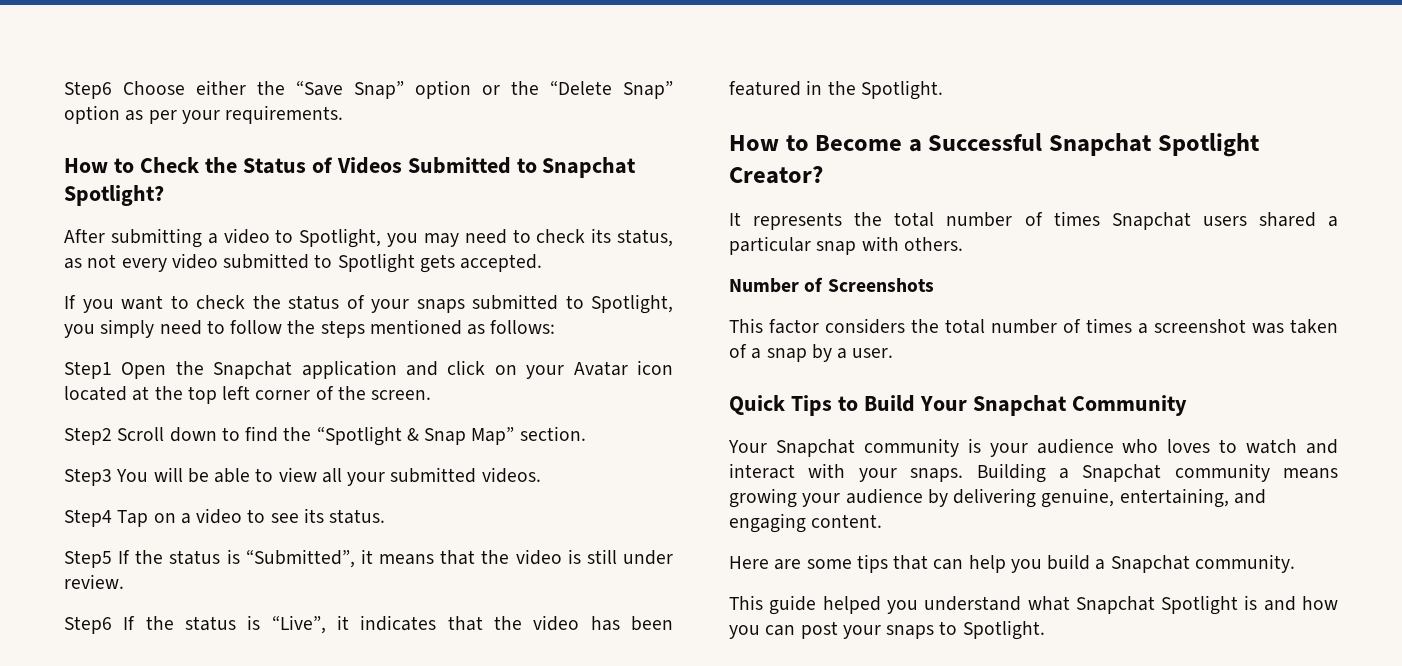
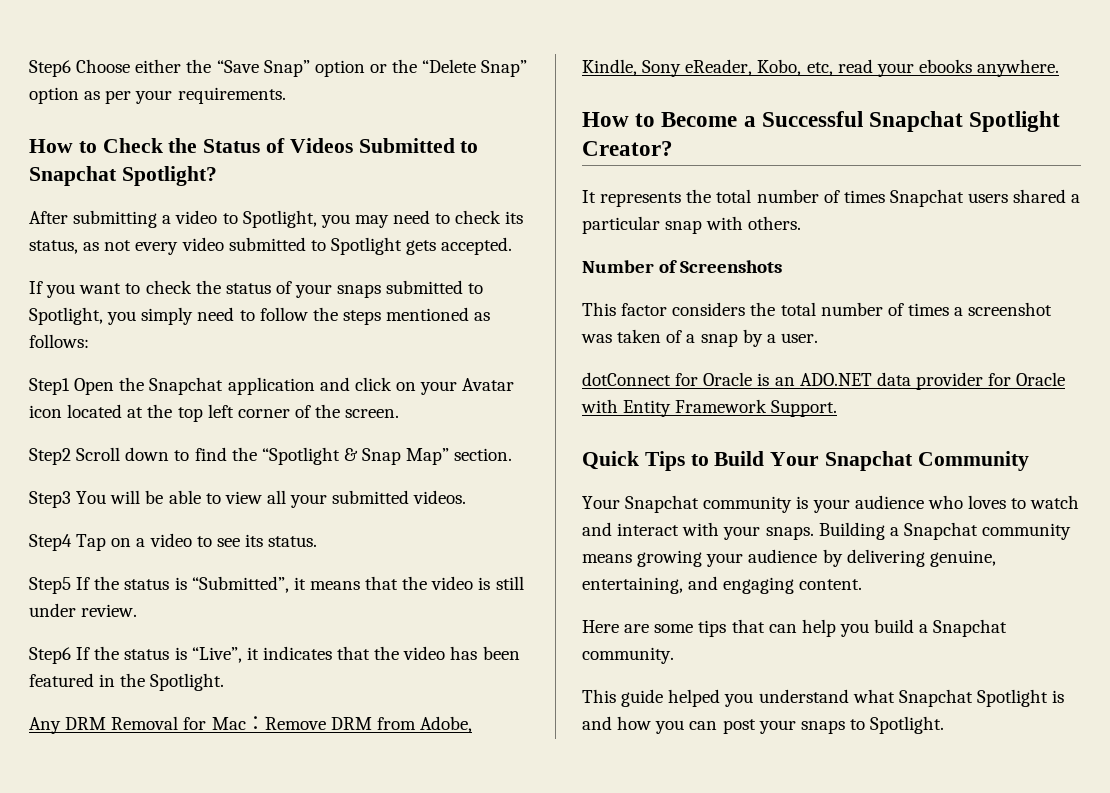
+ Any DRM Removal for Mac：Remove DRM from Adobe, Kindle, Sony eReader, Kobo, etc, read your ebooks anywhere.
+ dotConnect for Oracle is an ADO.NET data provider for Oracle with Entity Framework Support.

